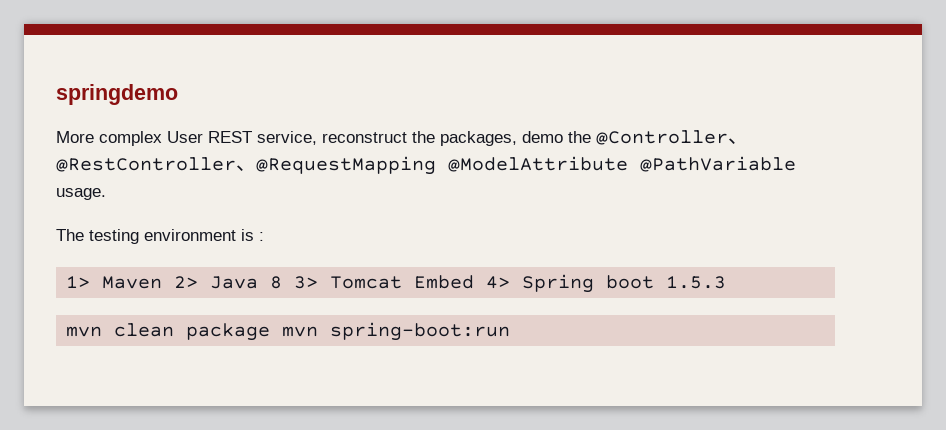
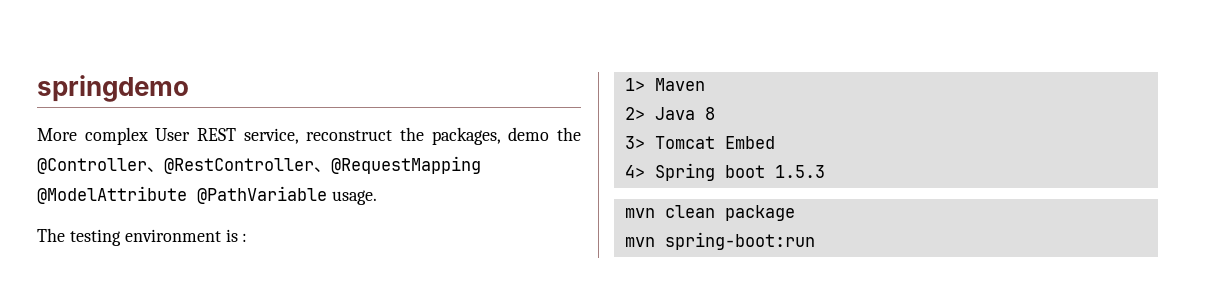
- 1> Maven 2> Java 8 3> Tomcat Embed 4> Spring boot 1.5.3
+ 1> Maven
+ 2> Java 8
+ 3> Tomcat Embed
+ 4> Spring boot 1.5.3
- mvn clean package mvn spring-boot:run
+ mvn clean package
+ mvn spring-boot:run

